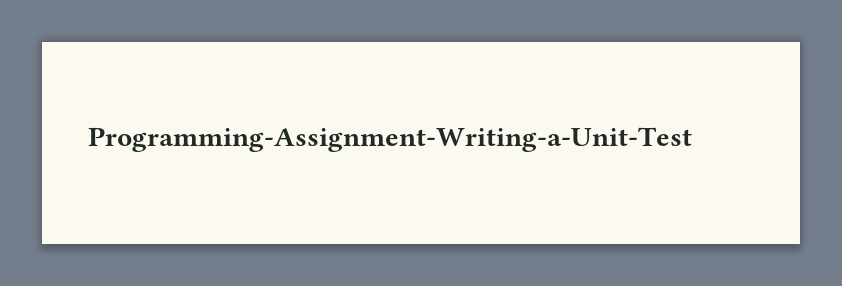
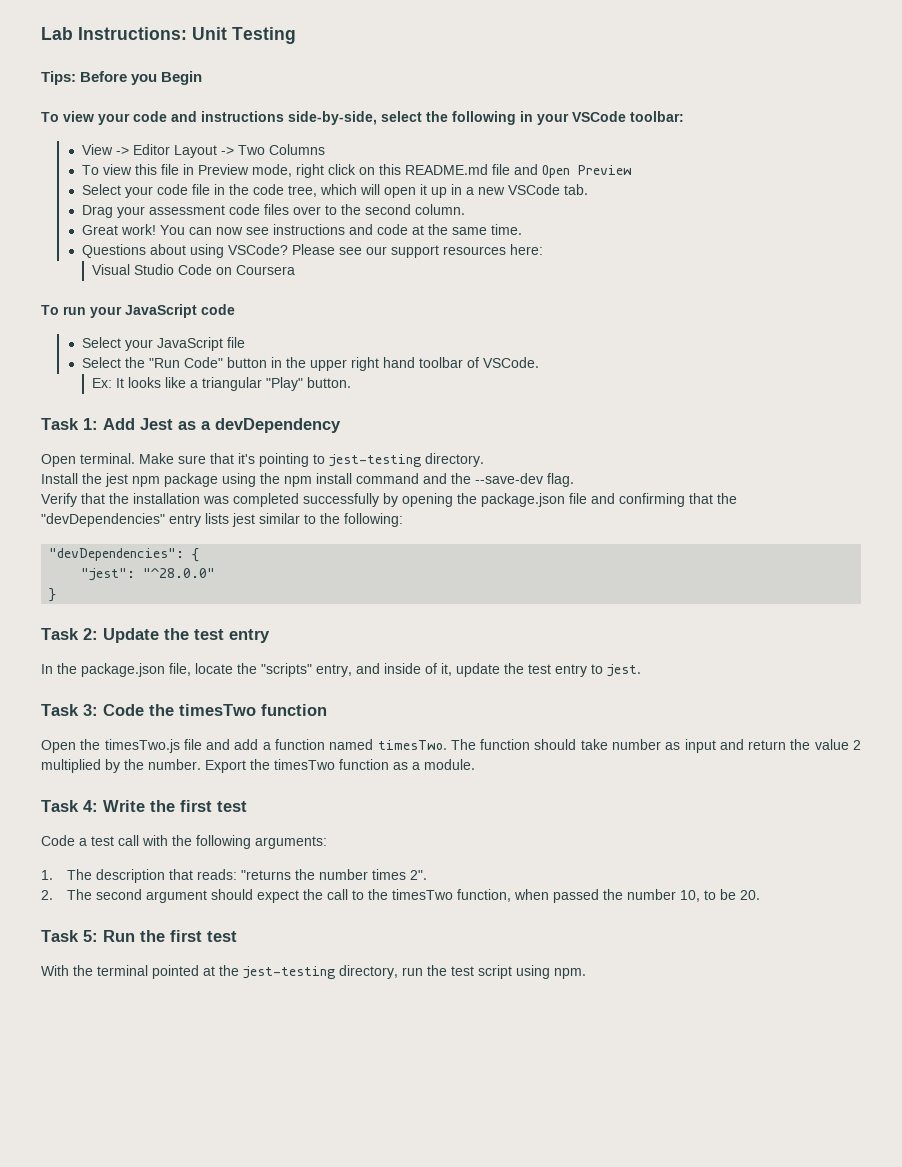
- Programming-Assignment-Writing-a-Unit-Test
+ Lab Instructions: Unit Testing
+ Tips: Before you Begin
+ To view your code and instructions side-by-side, select the following in your VSCode toolbar:
+ View -> Editor Layout -> Two Columns
+ To view this file in Preview mode, right click on this README.md file and Open Preview
+ Select your code file in the code tree, which will open it up in a new VSCode tab.
+ Drag your assessment code files over to the second column.
+ Great work! You can now see instructions and code at the same time.
+ Questions about using VSCode? Please see our support resources here:
+ Visual Studio Code on Coursera
+ To run your JavaScript code
+ Select your JavaScript file
+ Select the "Run Code" button in the upper right hand toolbar of VSCode.
+ Ex: It looks like a triangular "Play" button.
+ Task 1: Add Jest as a devDependency
+ Open terminal. Make sure that it's pointing to jest-testing directory.
+ Install the jest npm package using the npm install command and the --save-dev flag.
+ Verify that the installation was completed successfully by opening the package.json file and confirming that the "devDependencies" entry lists jest similar to the following:
+ "devDependencies": {
+ "jest": "^28.0.0"
+ }
+ Task 2: Update the test entry
+ In the package.json file, locate the "scripts" entry, and inside of it, update the test entry to jest.
+ Task 3: Code the timesTwo function
+ Open the timesTwo.js file and add a function named timesTwo. The function should take number as input and return the value 2 multiplied by the number. Export the timesTwo function as a module.
+ Task 4: Write the first test
+ Code a test call with the following arguments:
+ 1. The description that reads: "returns the number times 2".
+ 2. The second argument should expect the call to the timesTwo function, when passed the number 10, to be 20.
+ Task 5: Run the first test
+ With the terminal pointed at the jest-testing directory, run the test script using npm.

